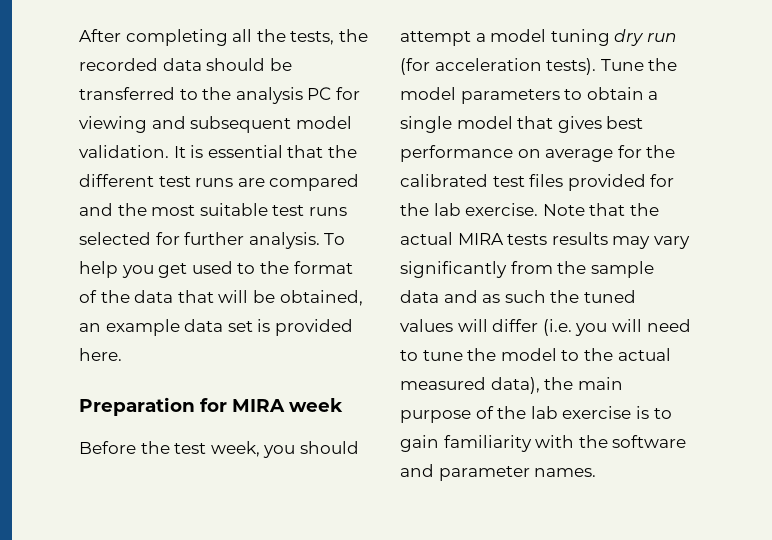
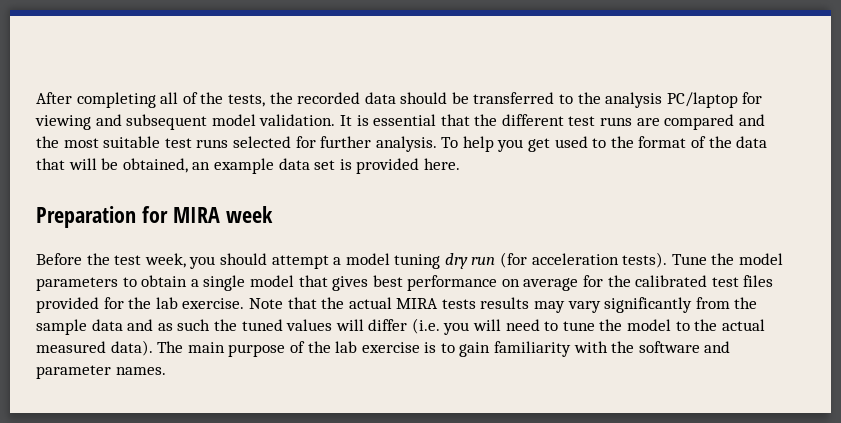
- After completing all the tests, the recorded data should be transferred to the analysis PC for viewing and subsequent model validation.
+ After completing all of the tests, the recorded data should be transferred to the analysis PC/laptop for viewing and subsequent model validation.
- Note that the actual MIRA tests results may vary significantly from the sample data and as such the tuned values will differ (i.e. you will need to tune the model to the actual measured data), the main purpose of the lab exercise is to gain familiarity with the software and parameter names.
+ Note that the actual MIRA tests results may vary significantly from the sample data and as such the tuned values will differ (i.e. you will need to tune the model to the actual measured data). The main purpose of the lab exercise is to gain familiarity with the software and parameter names.

